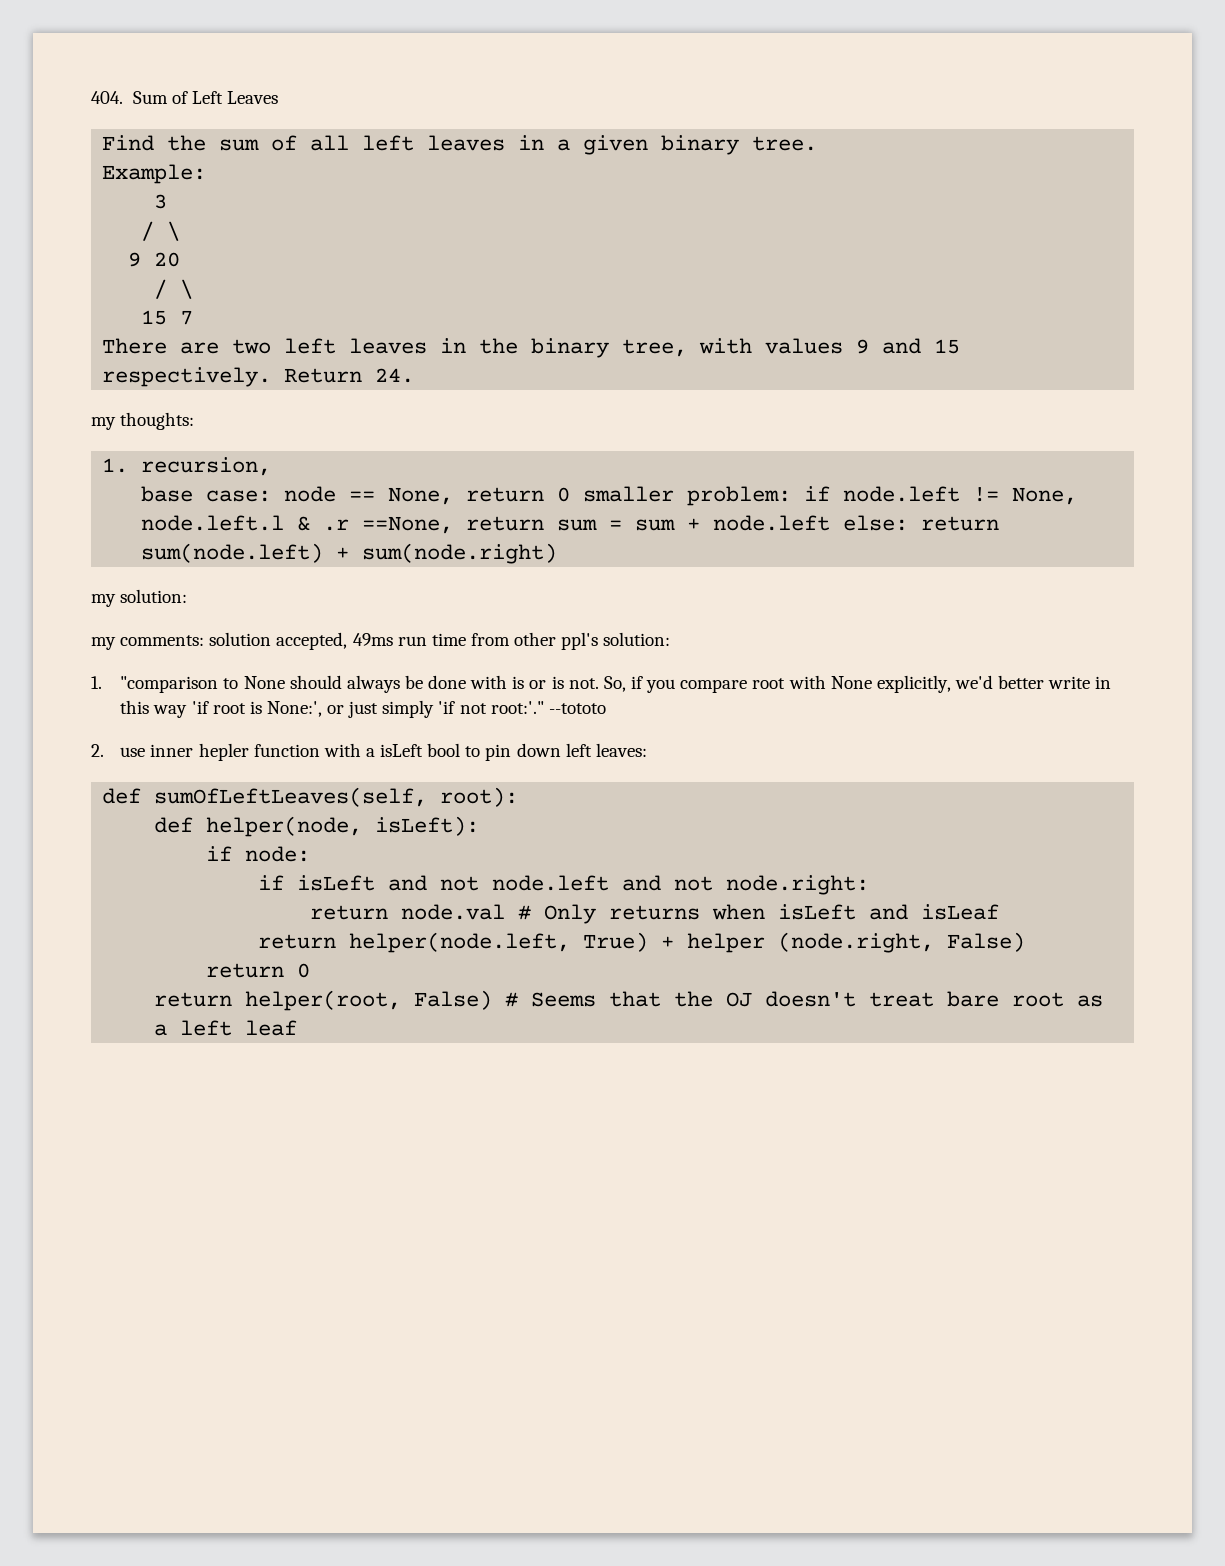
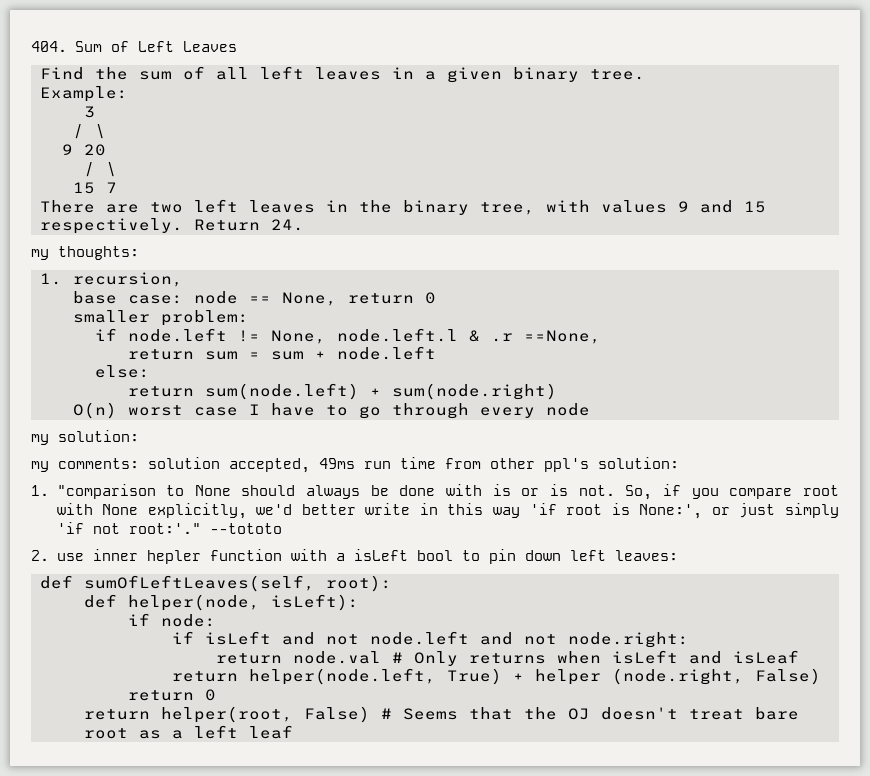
- base case: node == None, return 0 smaller problem: if node.left != None, node.left.l & .r ==None, return sum = sum + node.left else: return sum(node.left) + sum(node.right)
+ base case: node == None, return 0
+ smaller problem:
+ if node.left != None, node.left.l & .r ==None,
+ return sum = sum + node.left
+ else:
+ return sum(node.left) + sum(node.right)
+ O(n) worst case I have to go through every node

